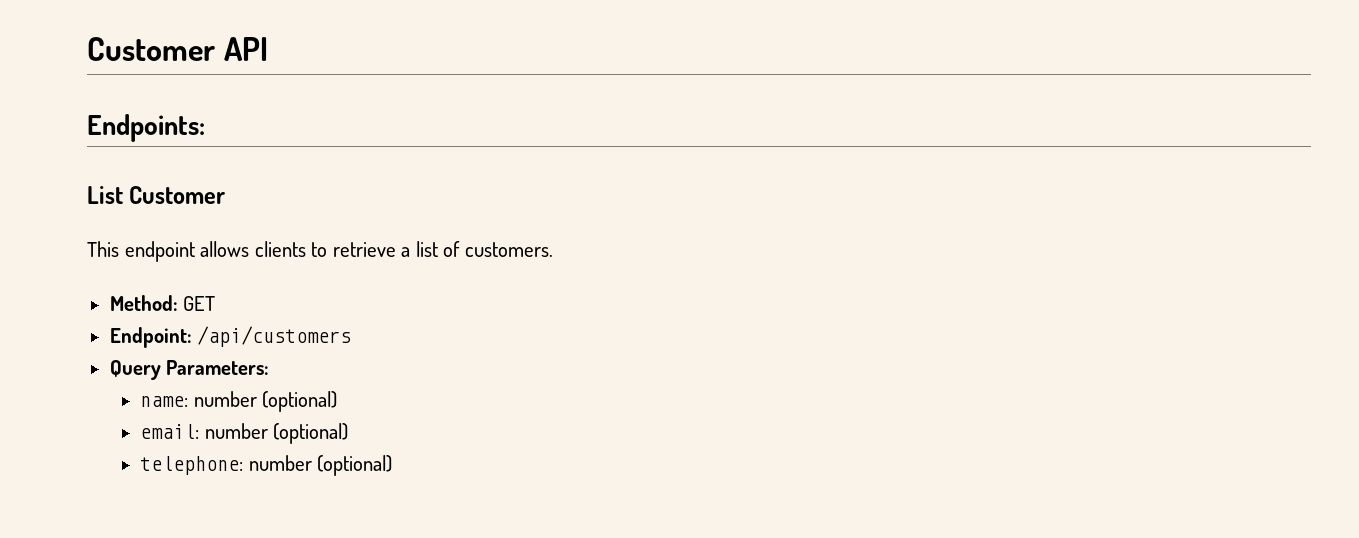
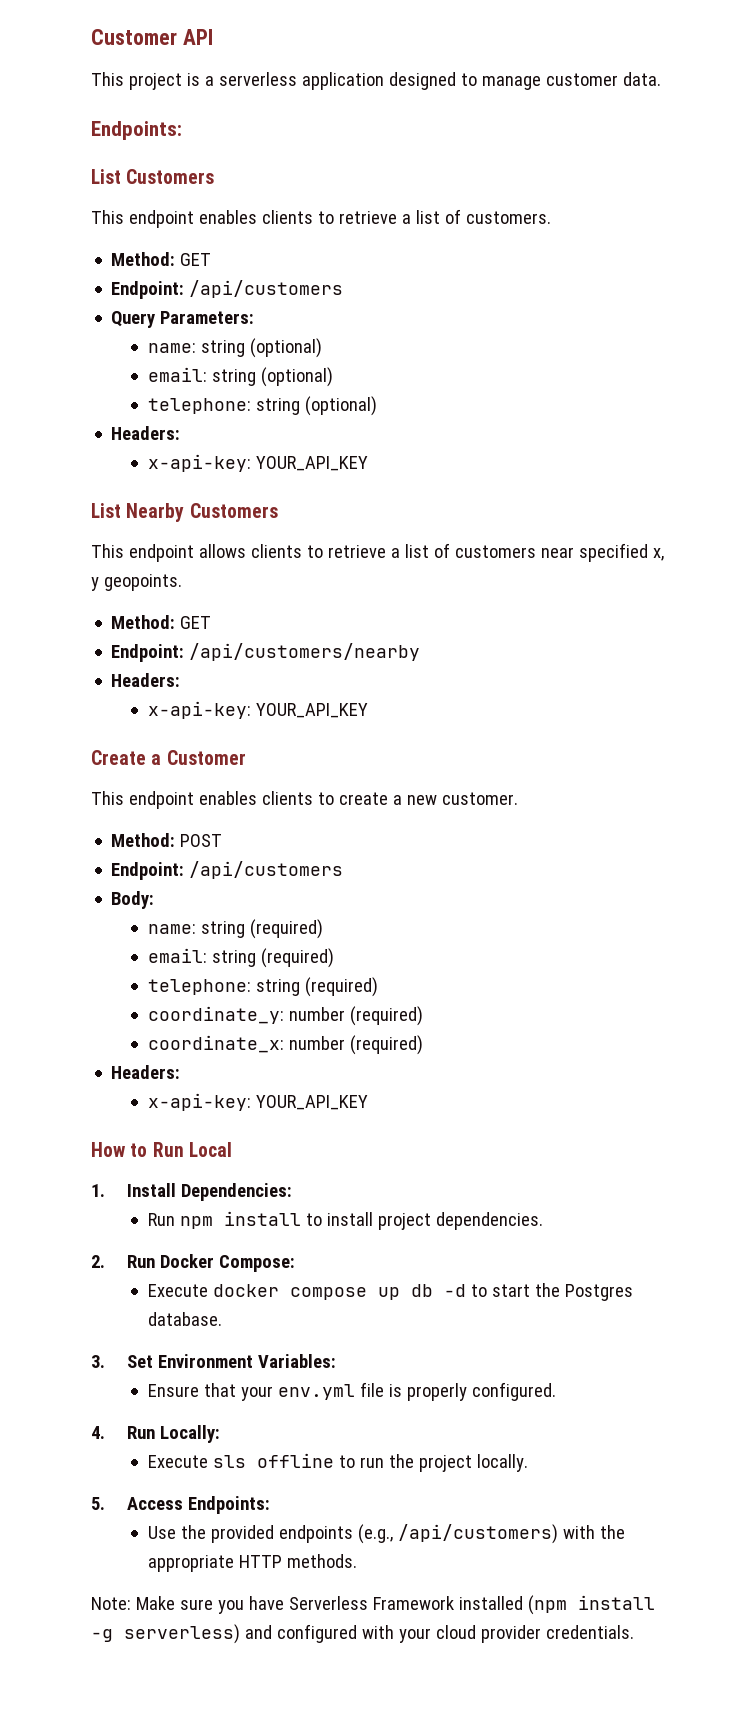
+ This project is a serverless application designed to manage customer data.
- List Customer
- This endpoint allows clients to retrieve a list of customers.
+ List Customers
+ This endpoint enables clients to retrieve a list of customers.
- name: number (optional)
+ name: string (optional)
- email: number (optional)
+ email: string (optional)
- telephone: number (optional)
+ telephone: string (optional)
+ Headers:
+ x-api-key: YOUR_API_KEY
+ List Nearby Customers
+ This endpoint allows clients to retrieve a list of customers near specified x, y geopoints.
+ Method: GET
+ Endpoint: /api/customers/nearby
+ Headers:
+ x-api-key: YOUR_API_KEY
+ Create a Customer
+ This endpoint enables clients to create a new customer.
+ Method: POST
+ Endpoint: /api/customers
+ Body:
+ name: string (required)
+ email: string (required)
+ telephone: string (required)
+ coordinate_y: number (required)
+ coordinate_x: number (required)
+ Headers:
+ x-api-key: YOUR_API_KEY
+ How to Run Local
+ 1. Install Dependencies:
+ Run npm install to install project dependencies.
+ 2. Run Docker Compose:
+ Execute docker compose up db -d to start the Postgres database.
+ 3. Set Environment Variables:
+ Ensure that your env.yml file is properly configured.
+ 4. Run Locally:
+ Execute sls offline to run the project locally.
+ 5. Access Endpoints:
+ Use the provided endpoints (e.g., /api/customers) with the appropriate HTTP methods.
+ Note: Make sure you have Serverless Framework installed (npm install -g serverless) and configured with your cloud provider credentials.

